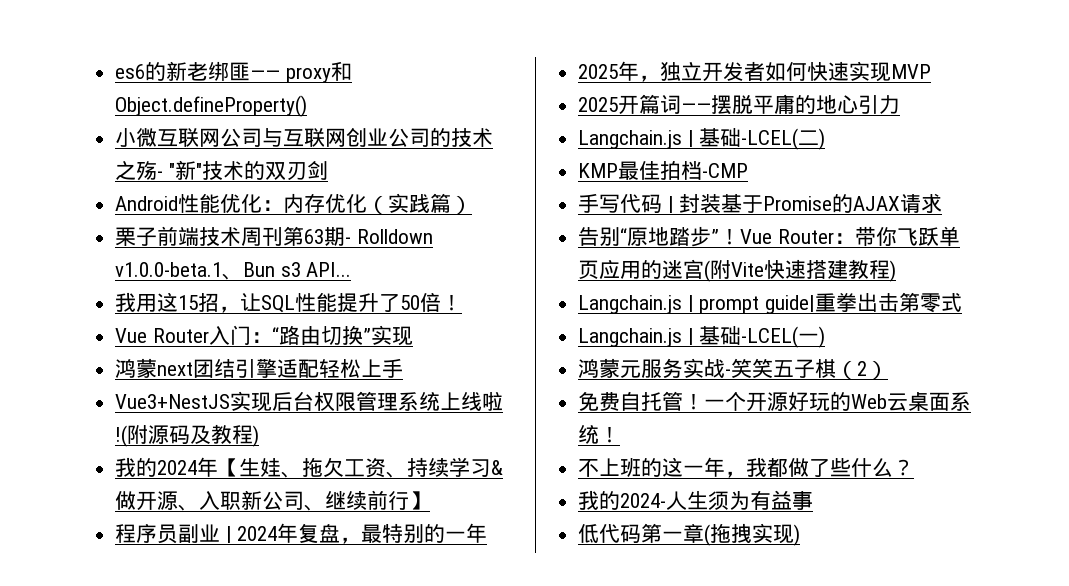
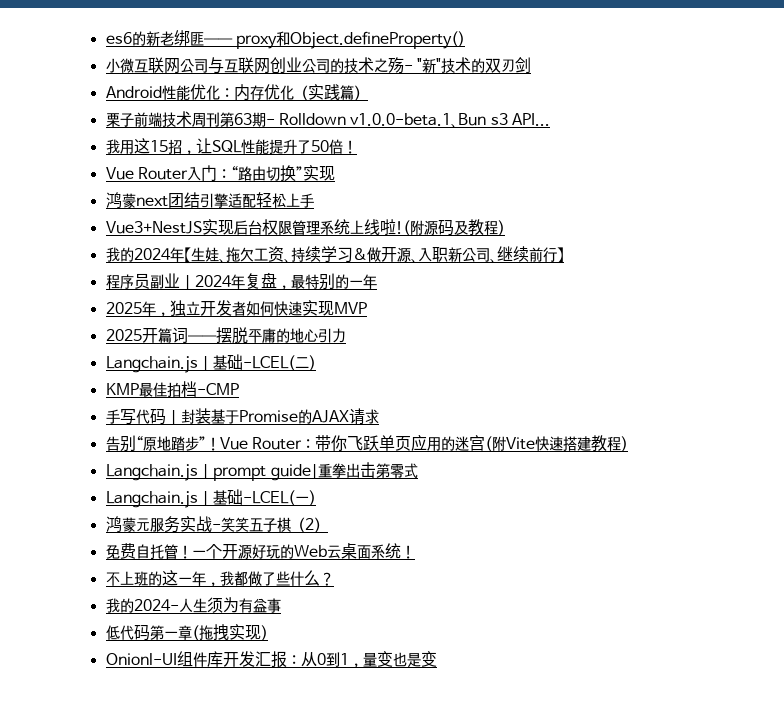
+ Onionl-UI组件库开发汇报：从0到1，量变也是变

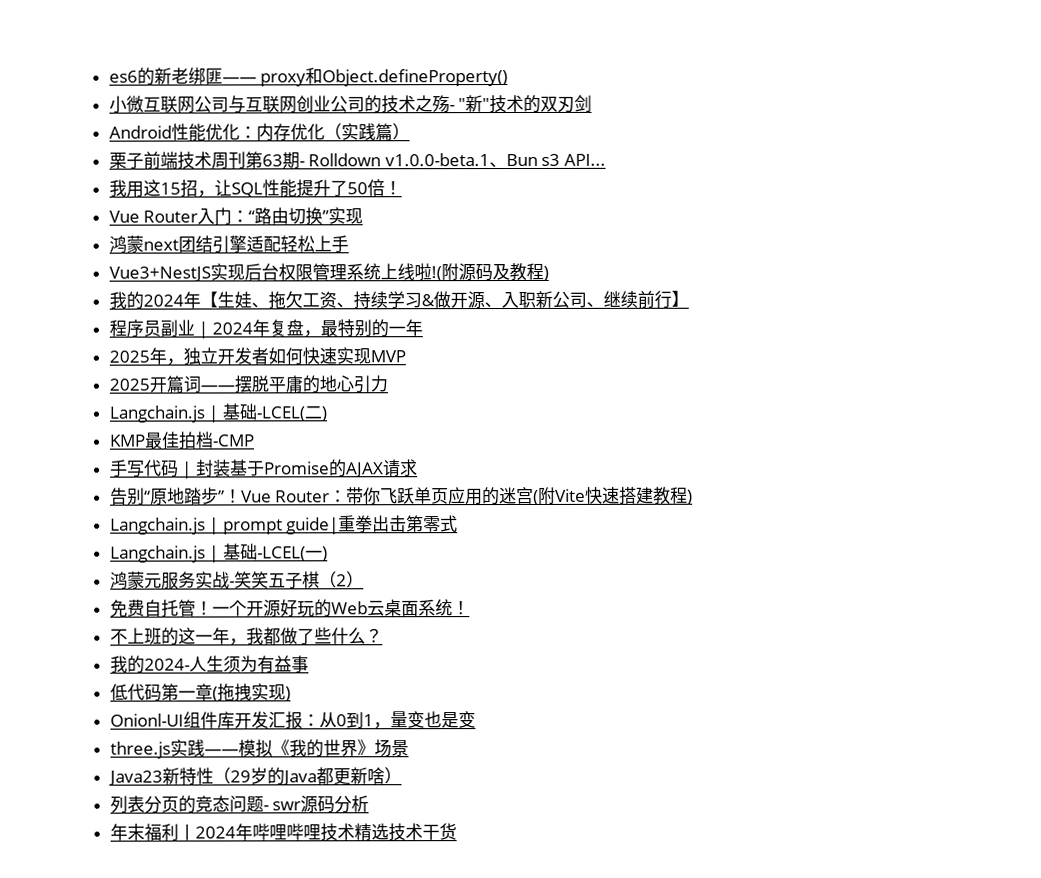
+ three.js实践——模拟《我的世界》场景
+ Java23新特性（29岁的Java都更新啥）
+ 列表分页的竞态问题- swr源码分析
+ 年末福利丨2024年哔哩哔哩技术精选技术干货

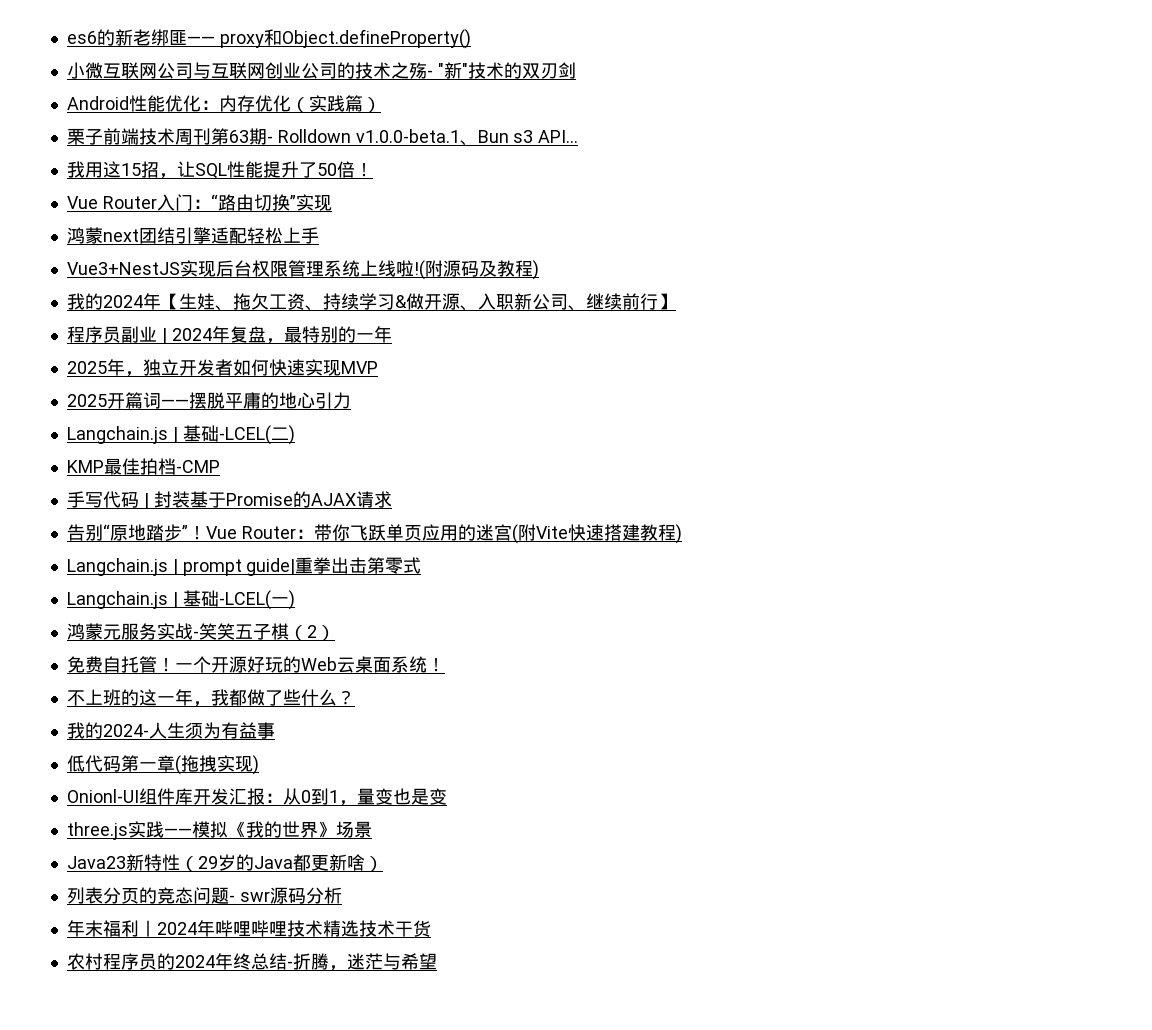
+ 农村程序员的2024年终总结-折腾，迷茫与希望

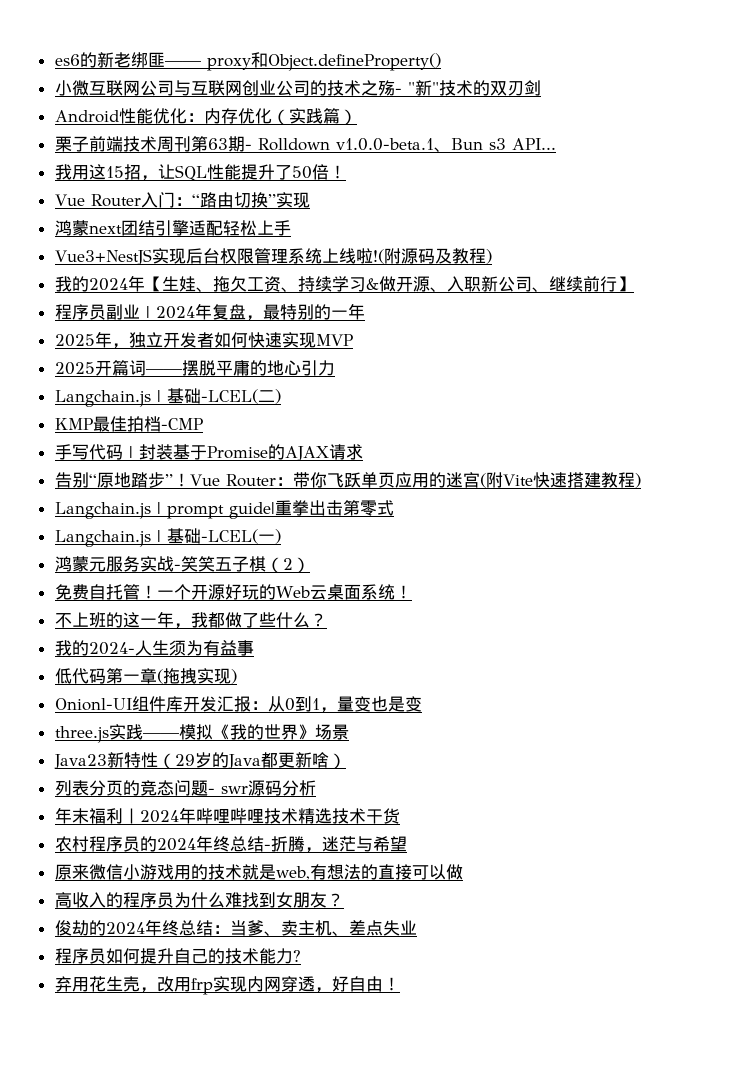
+ 原来微信小游戏用的技术就是web,有想法的直接可以做
+ 高收入的程序员为什么难找到女朋友？
+ 俊劫的2024年终总结：当爹、卖主机、差点失业
+ 程序员如何提升自己的技术能力?
+ 弃用花生壳，改用frp实现内网穿透，好自由！

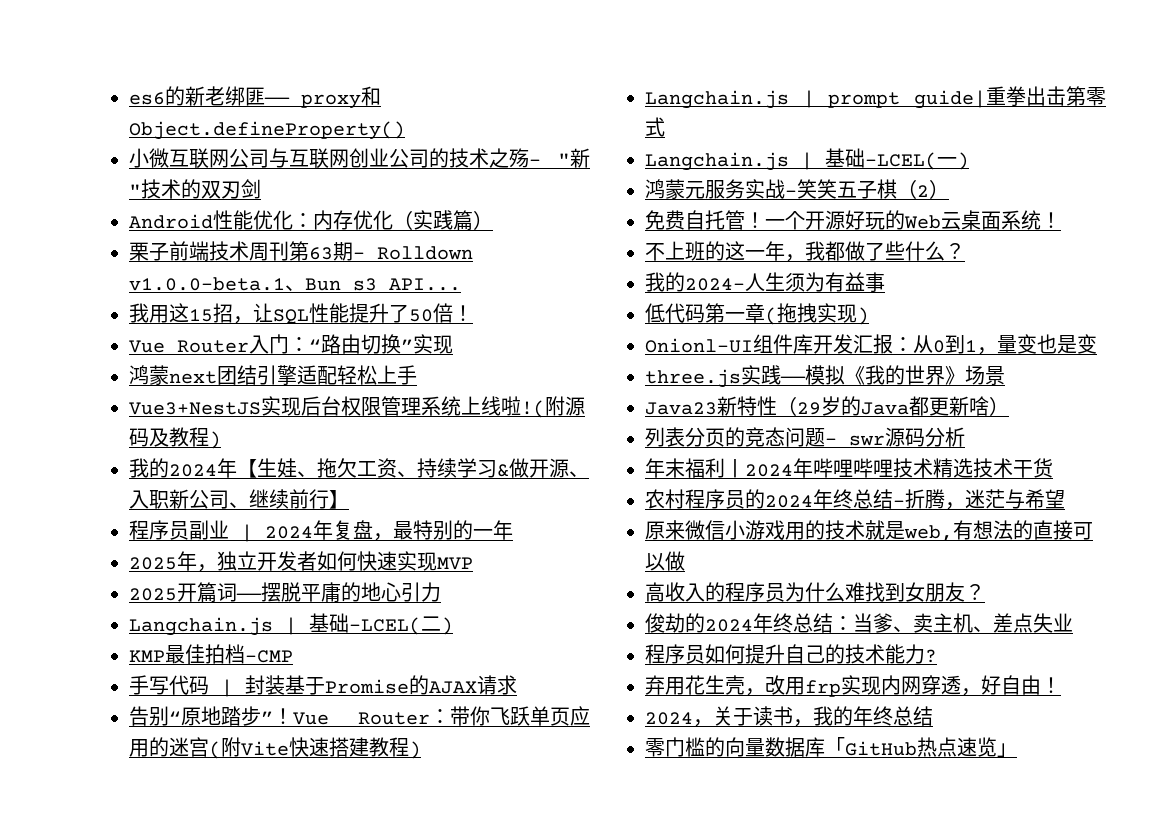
+ 2024，关于读书，我的年终总结
+ 零门槛的向量数据库「GitHub热点速览」

